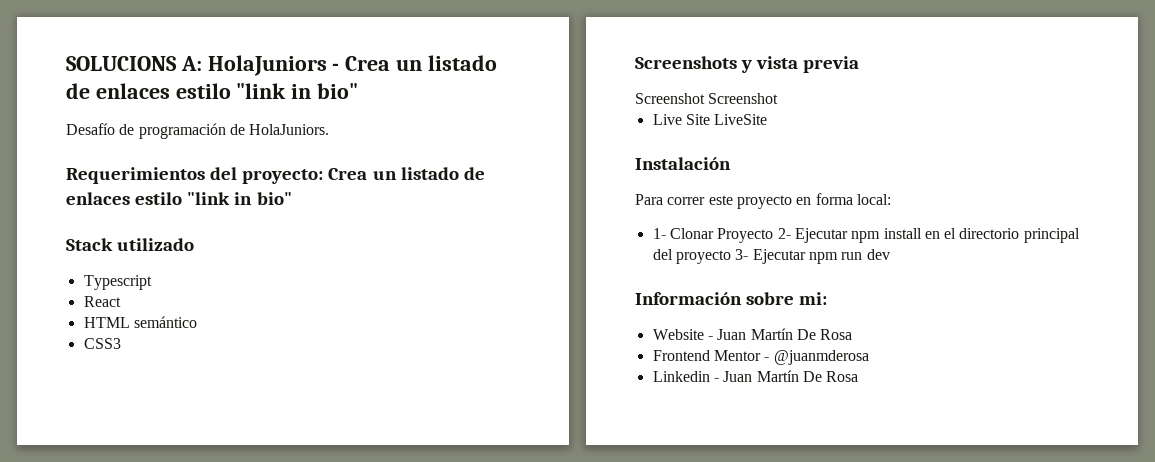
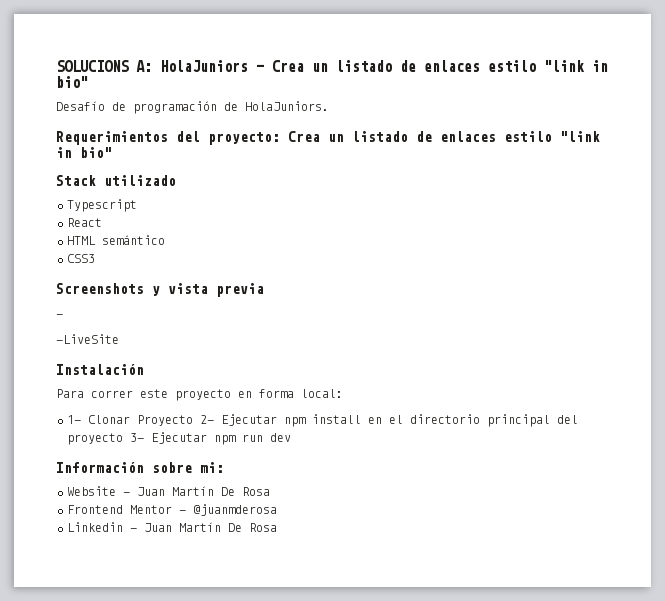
  Screenshots y vista previa
- Screenshot Screenshot
- Live Site LiveSite
+ -
+ -LiveSite

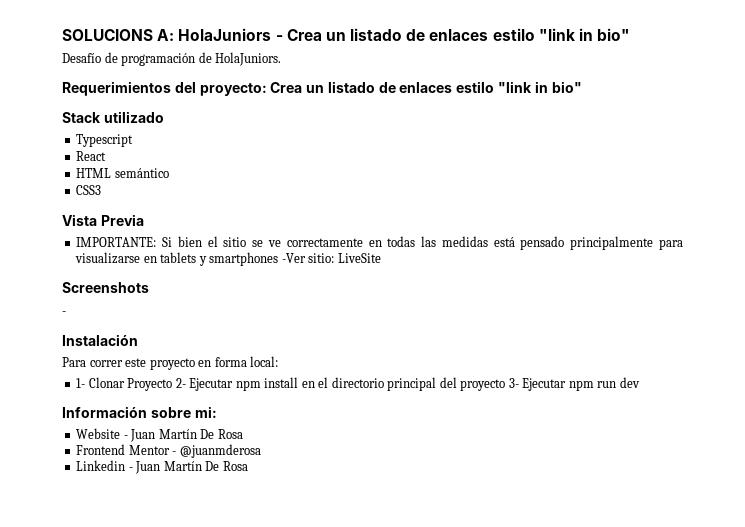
- Screenshots y vista previa
+ Vista Previa
+ IMPORTANTE: Si bien el sitio se ve correctamente en todas las medidas está pensado principalmente para visualizarse en tablets y smartphones -Ver sitio: LiveSite
+ Screenshots
  -
- -LiveSite

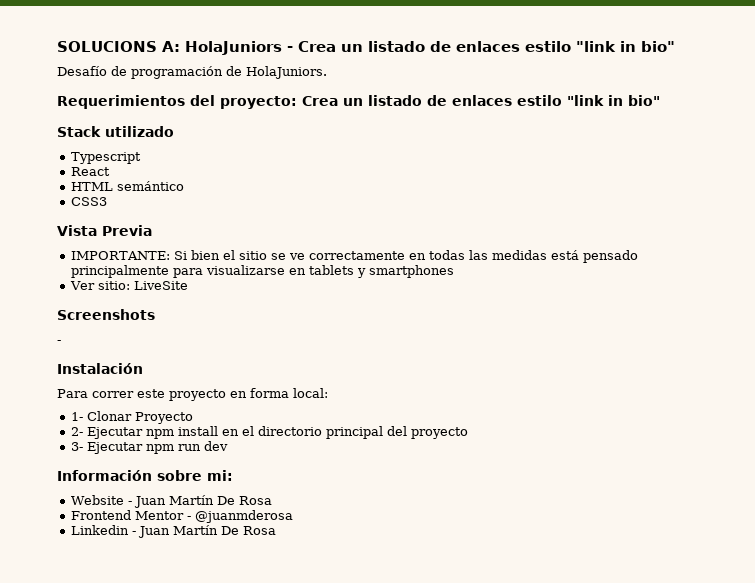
- IMPORTANTE: Si bien el sitio se ve correctamente en todas las medidas está pensado principalmente para visualizarse en tablets y smartphones -Ver sitio: LiveSite
+ IMPORTANTE: Si bien el sitio se ve correctamente en todas las medidas está pensado principalmente para visualizarse en tablets y smartphones
+ Ver sitio: LiveSite
- 1- Clonar Proyecto 2- Ejecutar npm install en el directorio principal del proyecto 3- Ejecutar npm run dev
+ 1- Clonar Proyecto
+ 2- Ejecutar npm install en el directorio principal del proyecto
+ 3- Ejecutar npm run dev

